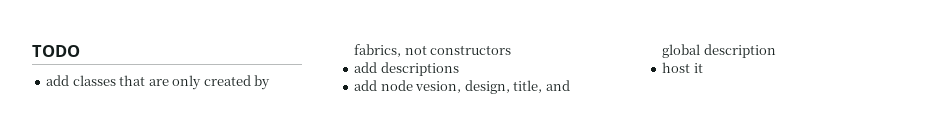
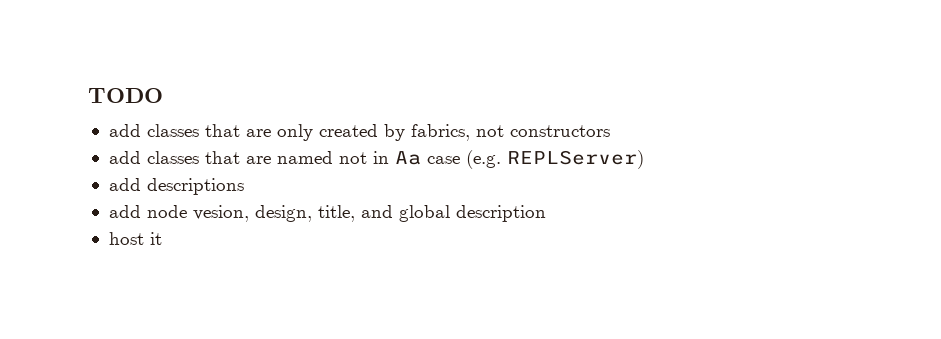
+ add classes that are named not in Aa case (e.g. REPLServer)

